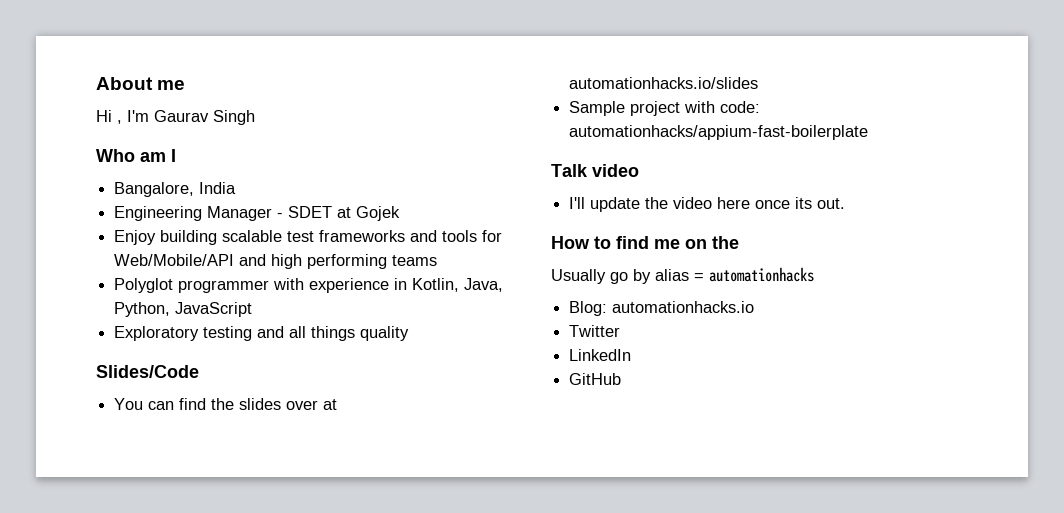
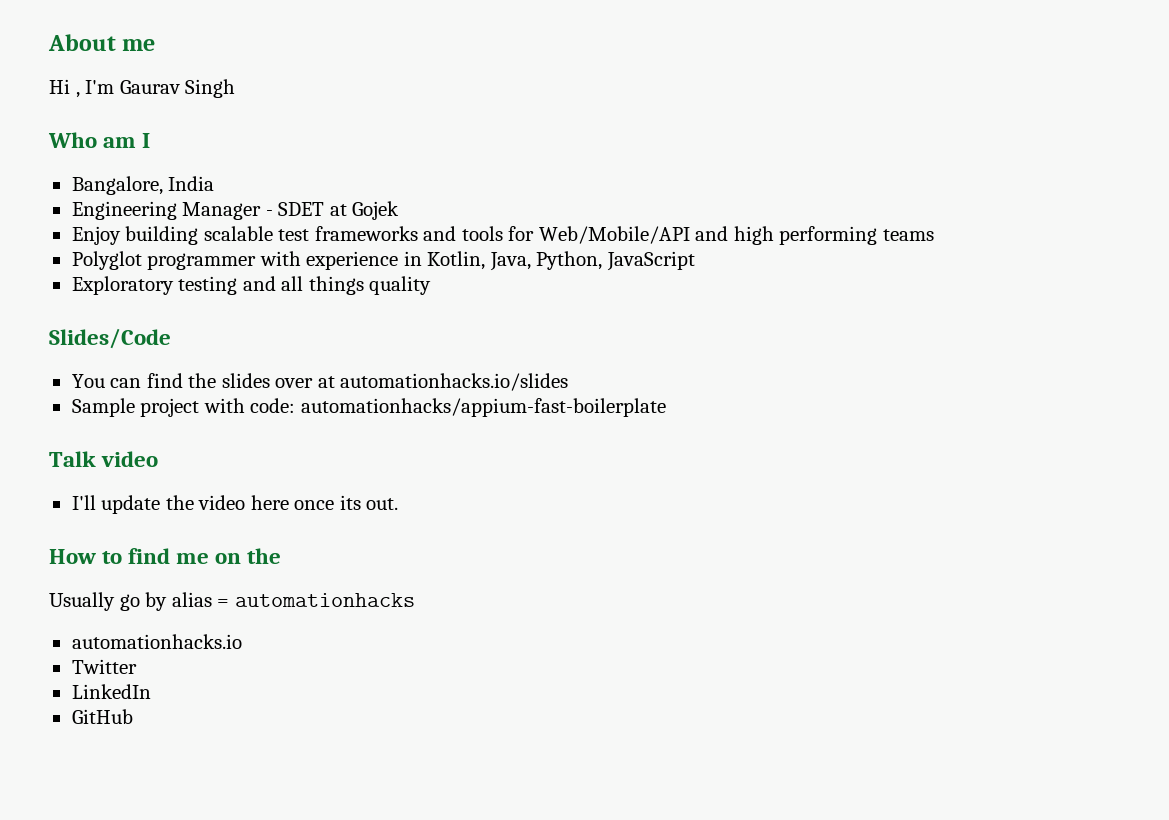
- Blog: automationhacks.io
+ automationhacks.io

